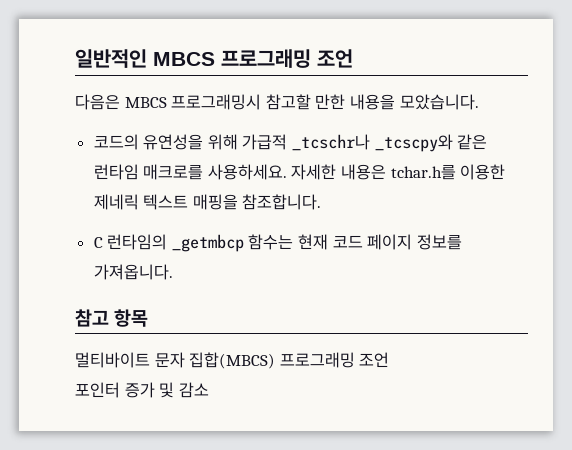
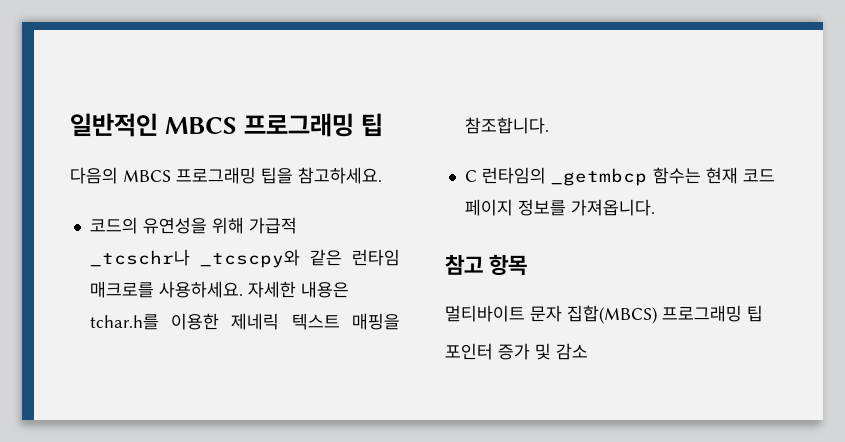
- 일반적인 MBCS 프로그래밍 조언
- 다음은 MBCS 프로그래밍시 참고할 만한 내용을 모았습니다.
+ 일반적인 MBCS 프로그래밍 팁
+ 다음의 MBCS 프로그래밍 팁을 참고하세요.
- 멀티바이트 문자 집합(MBCS) 프로그래밍 조언
+ 멀티바이트 문자 집합(MBCS) 프로그래밍 팁

